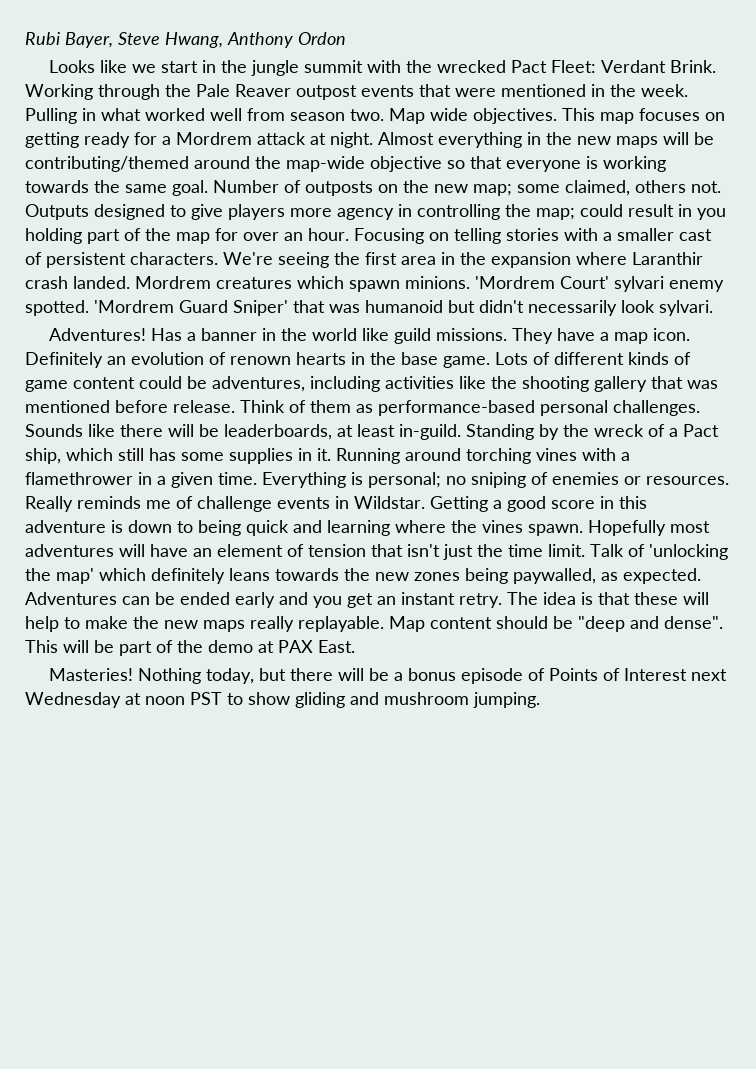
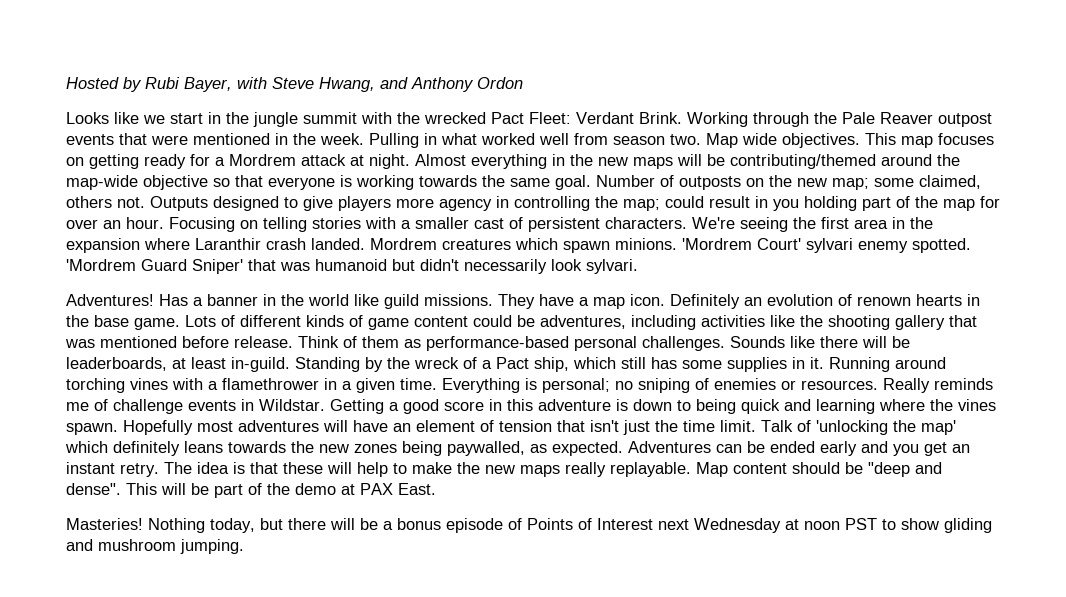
- Rubi Bayer, Steve Hwang, Anthony Ordon
+ Hosted by Rubi Bayer, with Steve Hwang, and Anthony Ordon

